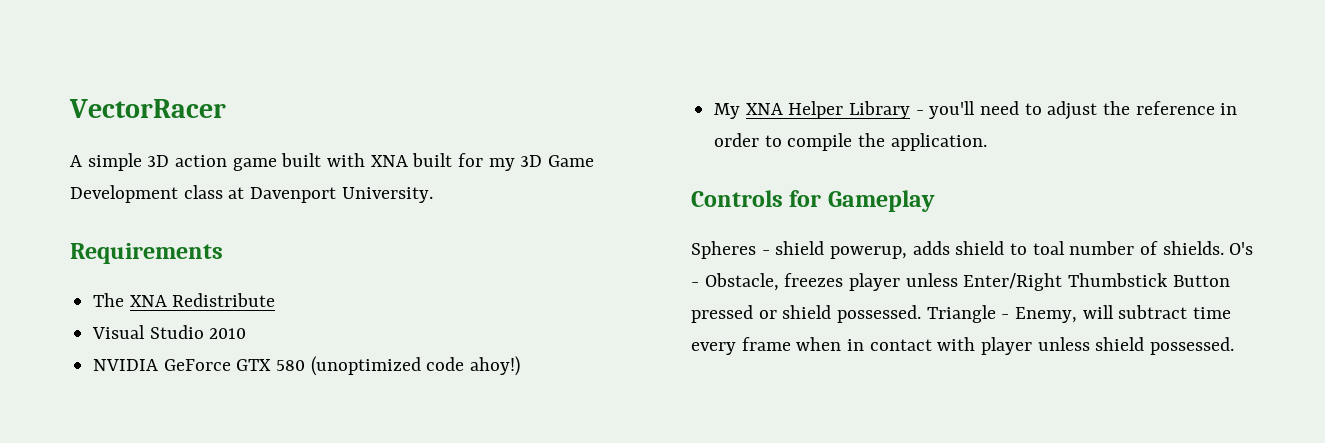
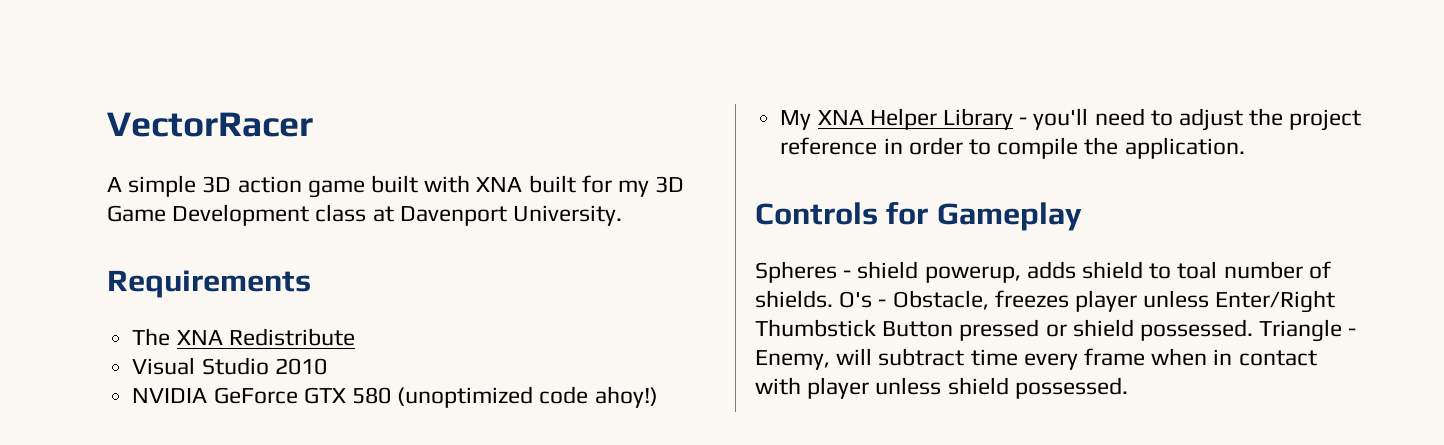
- My XNA Helper Library - you'll need to adjust the reference in order to compile the application.
+ My XNA Helper Library - you'll need to adjust the project reference in order to compile the application.

